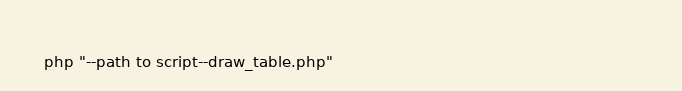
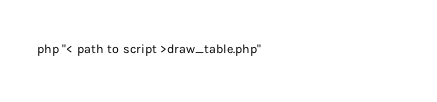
- php "--path to script--draw_table.php"
+ php "< path to script >draw_table.php"

